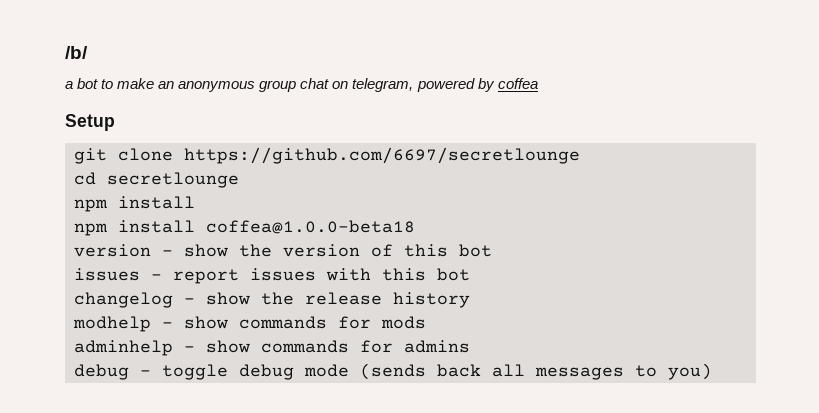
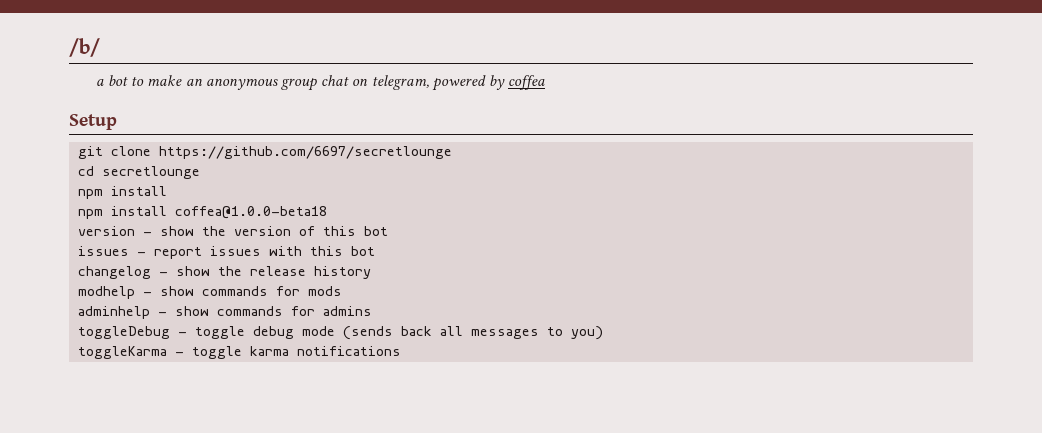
- debug - toggle debug mode (sends back all messages to you)
+ toggleDebug - toggle debug mode (sends back all messages to you)
+ toggleKarma - toggle karma notifications

